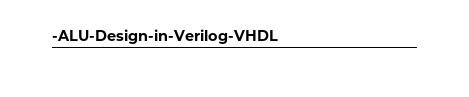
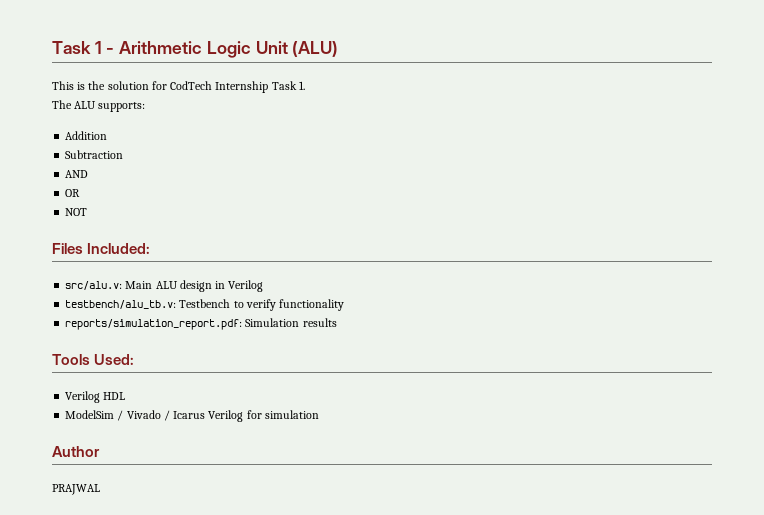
- -ALU-Design-in-Verilog-VHDL
+ Task 1 - Arithmetic Logic Unit (ALU)
+ This is the solution for CodTech Internship Task 1.
+ The ALU supports:
+ Addition
+ Subtraction
+ AND
+ OR
+ NOT
+ Files Included:
+ src/alu.v: Main ALU design in Verilog
+ testbench/alu_tb.v: Testbench to verify functionality
+ reports/simulation_report.pdf: Simulation results
+ Tools Used:
+ Verilog HDL
+ ModelSim / Vivado / Icarus Verilog for simulation
+ Author
+ PRAJWAL

